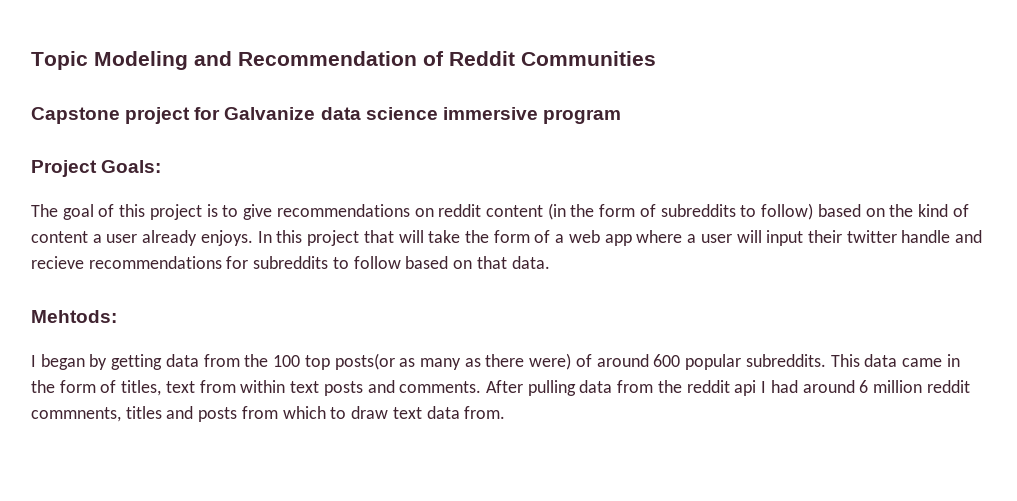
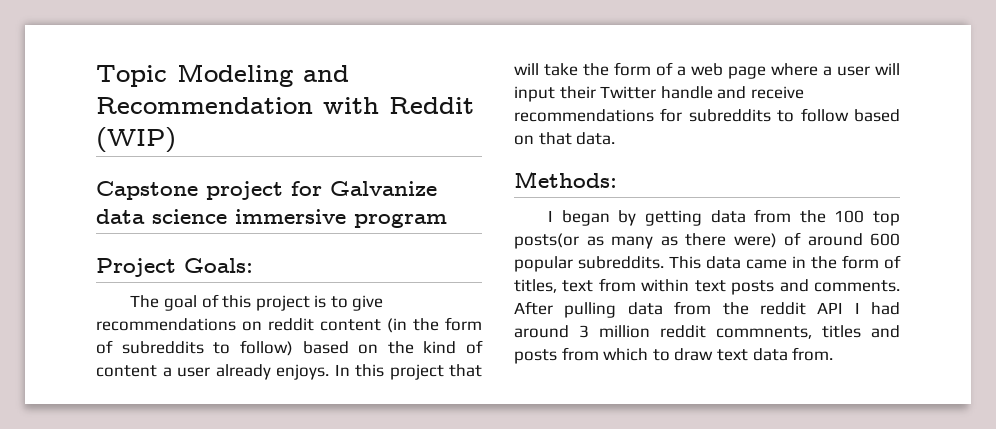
- Topic Modeling and Recommendation of Reddit Communities
+ Topic Modeling and Recommendation with Reddit (WIP)
- In this project that will take the form of a web app where a user will input their twitter handle and recieve recommendations for subreddits to follow based on that data.
+ In this project that will take the form of a web page where a user will input their Twitter handle and receive recommendations for subreddits to follow based on that data.
- Mehtods:
+ Methods:
- After pulling data from the reddit api I had around 6 million reddit commnents, titles and posts from which to draw text data from.
+ After pulling data from the reddit API I had around 3 million reddit commnents, titles and posts from which to draw text data from.

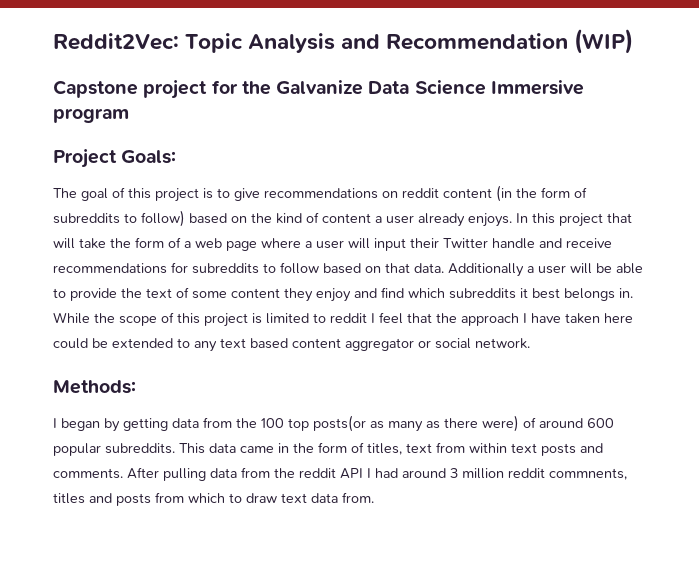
- Topic Modeling and Recommendation with Reddit (WIP)
+ Reddit2Vec: Topic Analysis and Recommendation (WIP)
- Capstone project for Galvanize data science immersive program
+ Capstone project for the Galvanize Data Science Immersive program
+ Additionally a user will be able to provide the text of some content they enjoy and find which subreddits it best belongs in. While the scope of this project is limited to reddit I feel that the approach I have taken here could be extended to any text based content aggregator or social network.

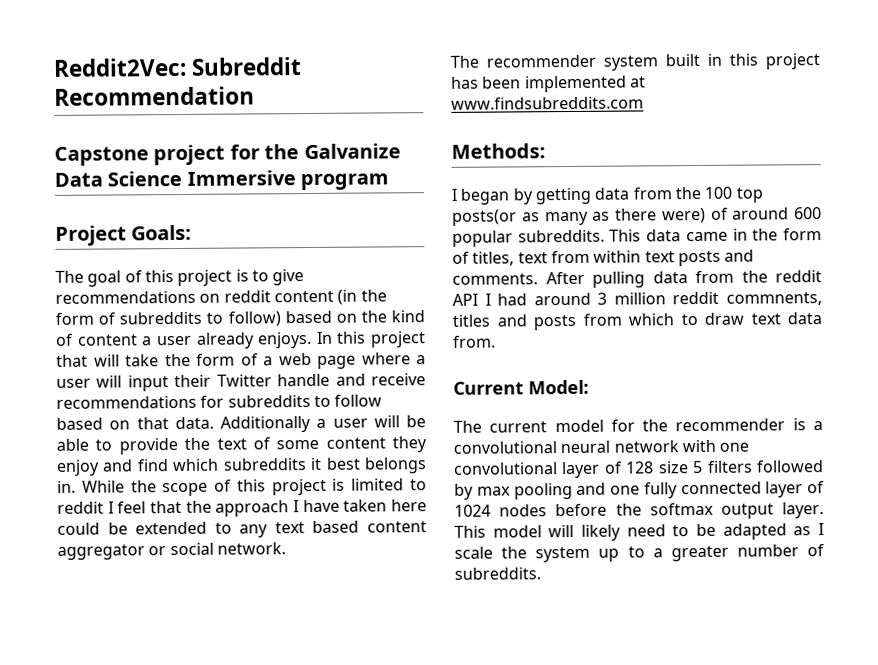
- Reddit2Vec: Topic Analysis and Recommendation (WIP)
+ Reddit2Vec: Subreddit Recommendation
+ The recommender system built in this project has been implemented at www.findsubreddits.com
+ Current Model:
+ The current model for the recommender is a convolutional neural network with one convolutional layer of 128 size 5 filters followed by max pooling and one fully connected layer of 1024 nodes before the softmax output layer. This model will likely need to be adapted as I scale the system up to a greater number of subreddits.

